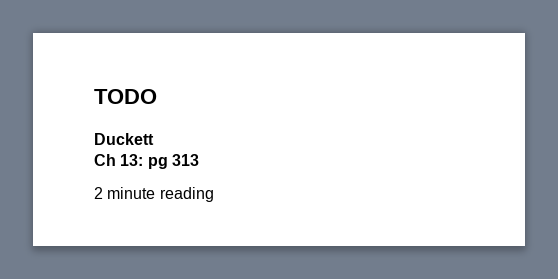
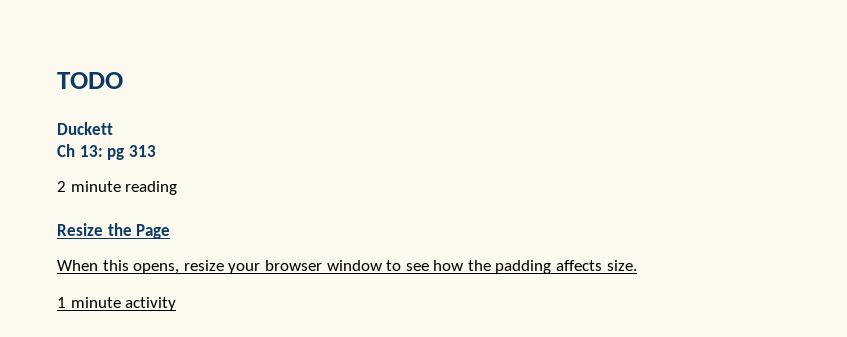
+ Resize the Page
+ When this opens, resize your browser window to see how the padding affects size.
+ 1 minute activity

